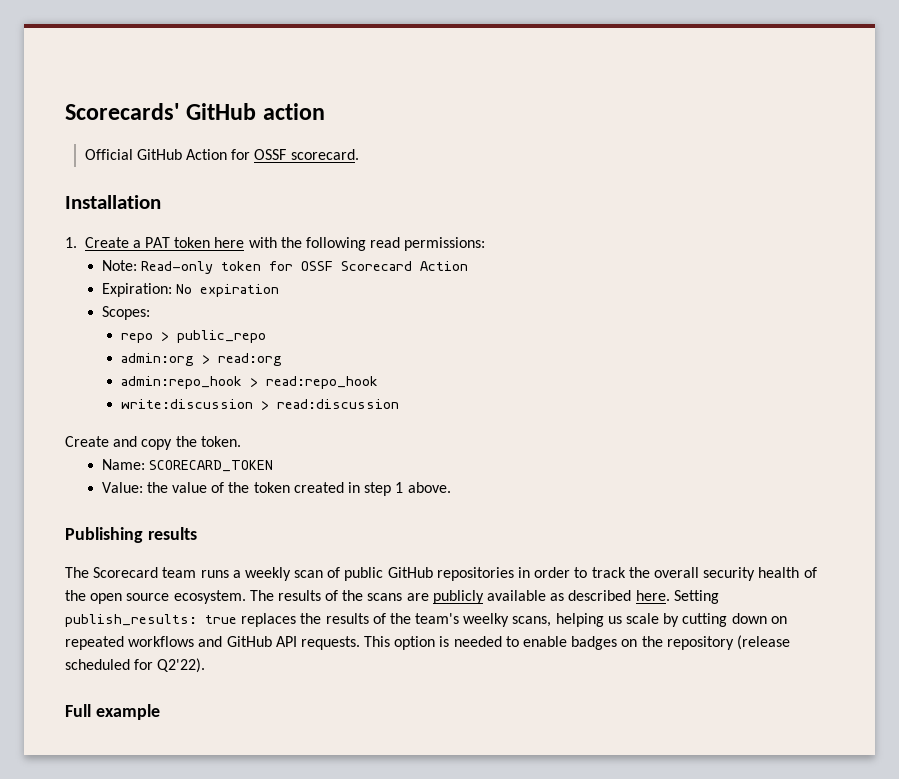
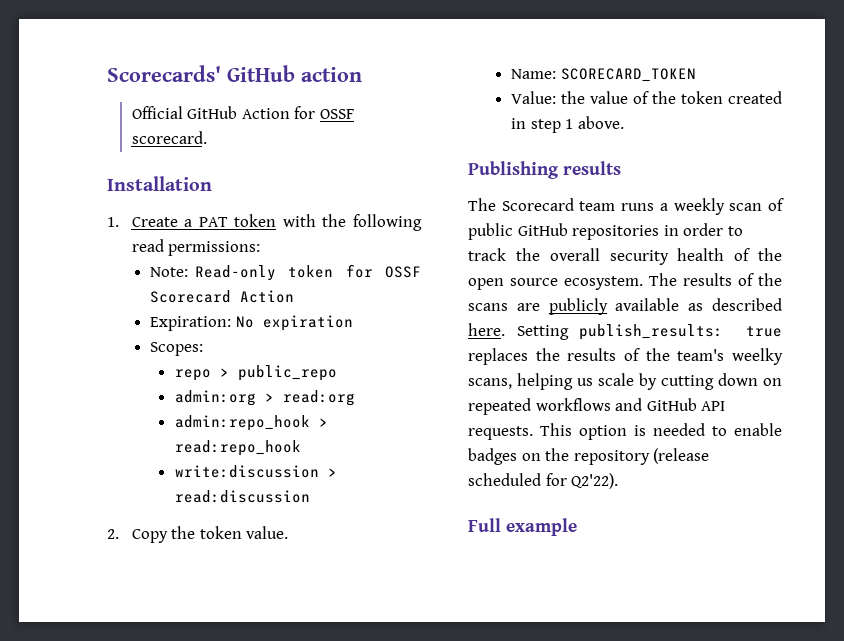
- 1. Create a PAT token here with the following read permissions:
+ 1. Create a PAT token with the following read permissions:
- Create and copy the token.
+ 2. Copy the token value.

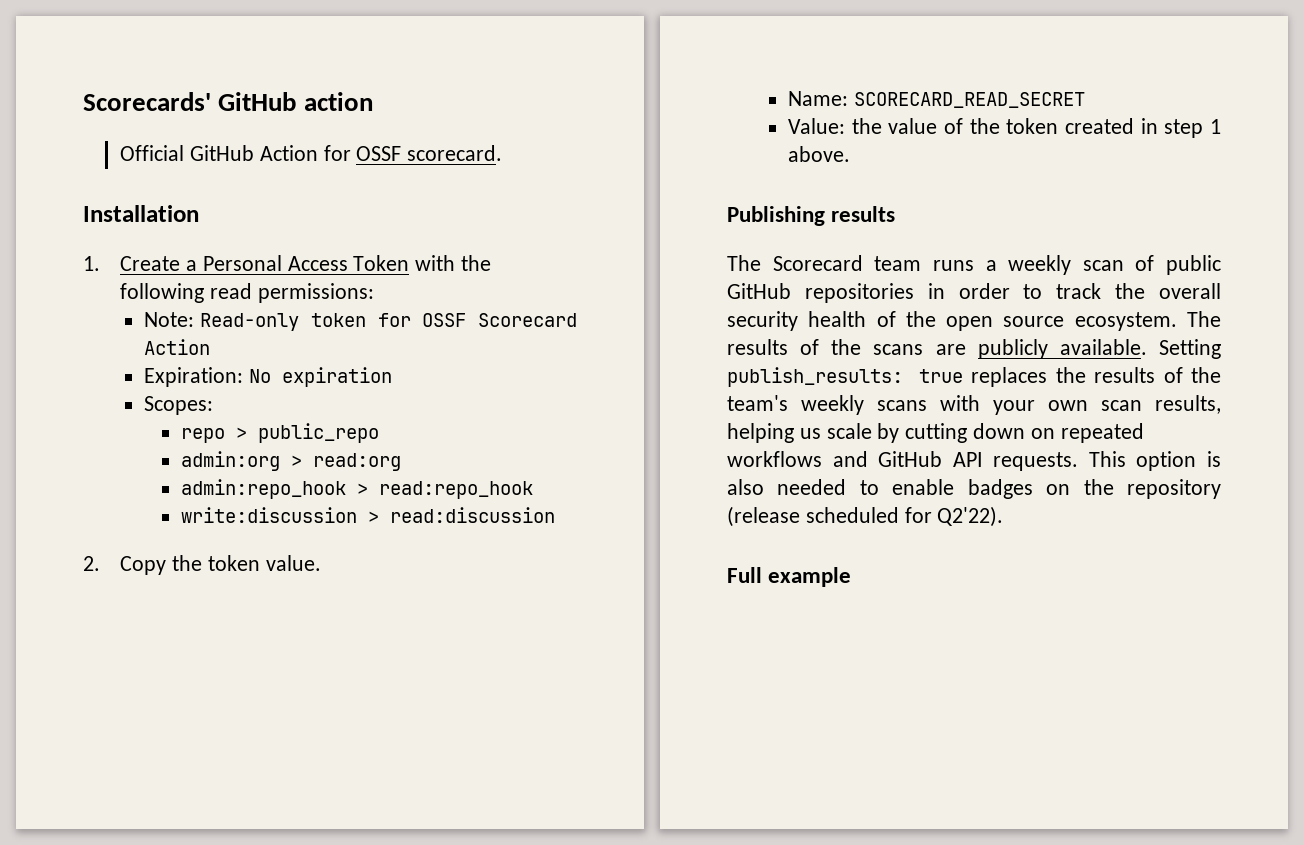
- 1. Create a PAT token with the following read permissions:
+ 1. Create a Personal Access Token with the following read permissions:
- Name: SCORECARD_TOKEN
+ Name: SCORECARD_READ_SECRET
- The results of the scans are publicly available as described here.
+ The results of the scans are publicly available.
- Setting publish_results: true replaces the results of the team's weelky scans, helping us scale by cutting down on repeated workflows and GitHub API requests.
+ Setting publish_results: true replaces the results of the team's weekly scans with your own scan results, helping us scale by cutting down on repeated workflows and GitHub API requests.
- This option is needed to enable badges on the repository (release scheduled for Q2'22).
+ This option is also needed to enable badges on the repository (release scheduled for Q2'22).

